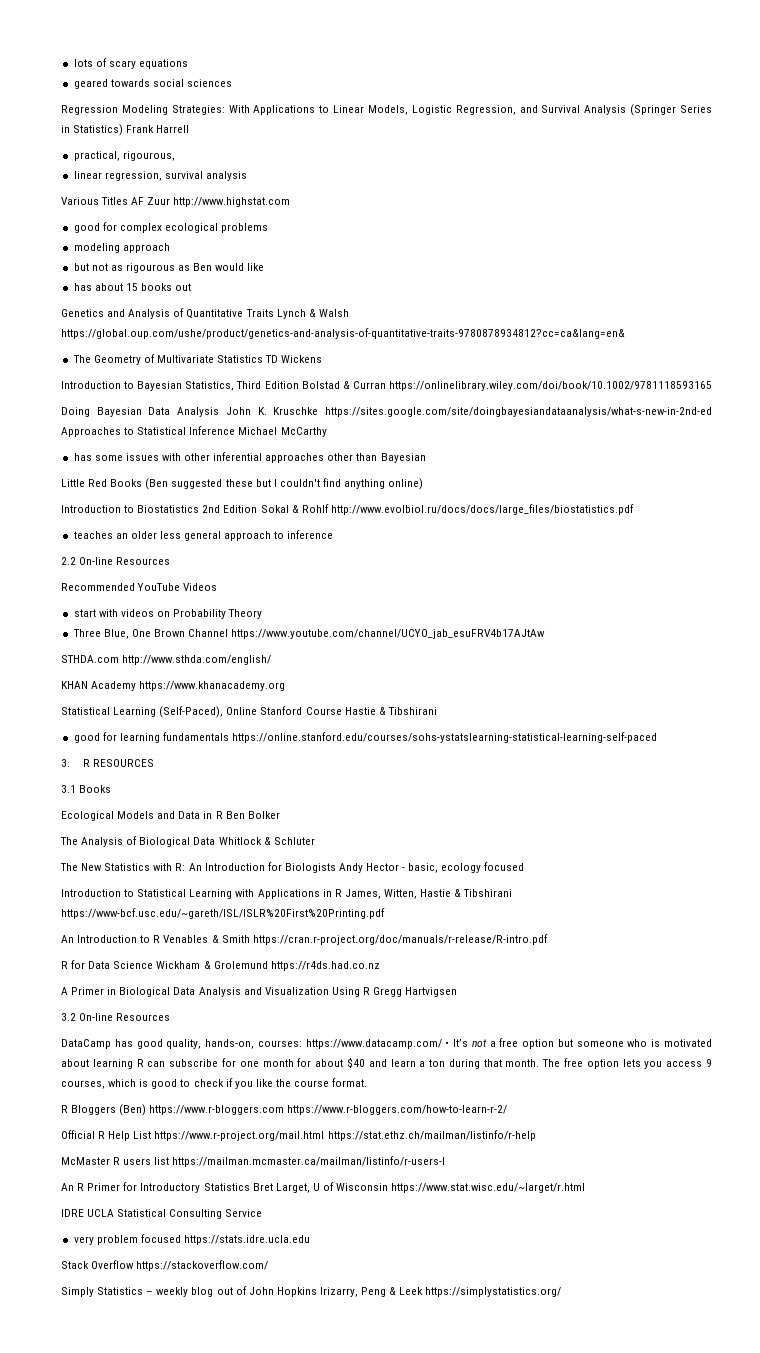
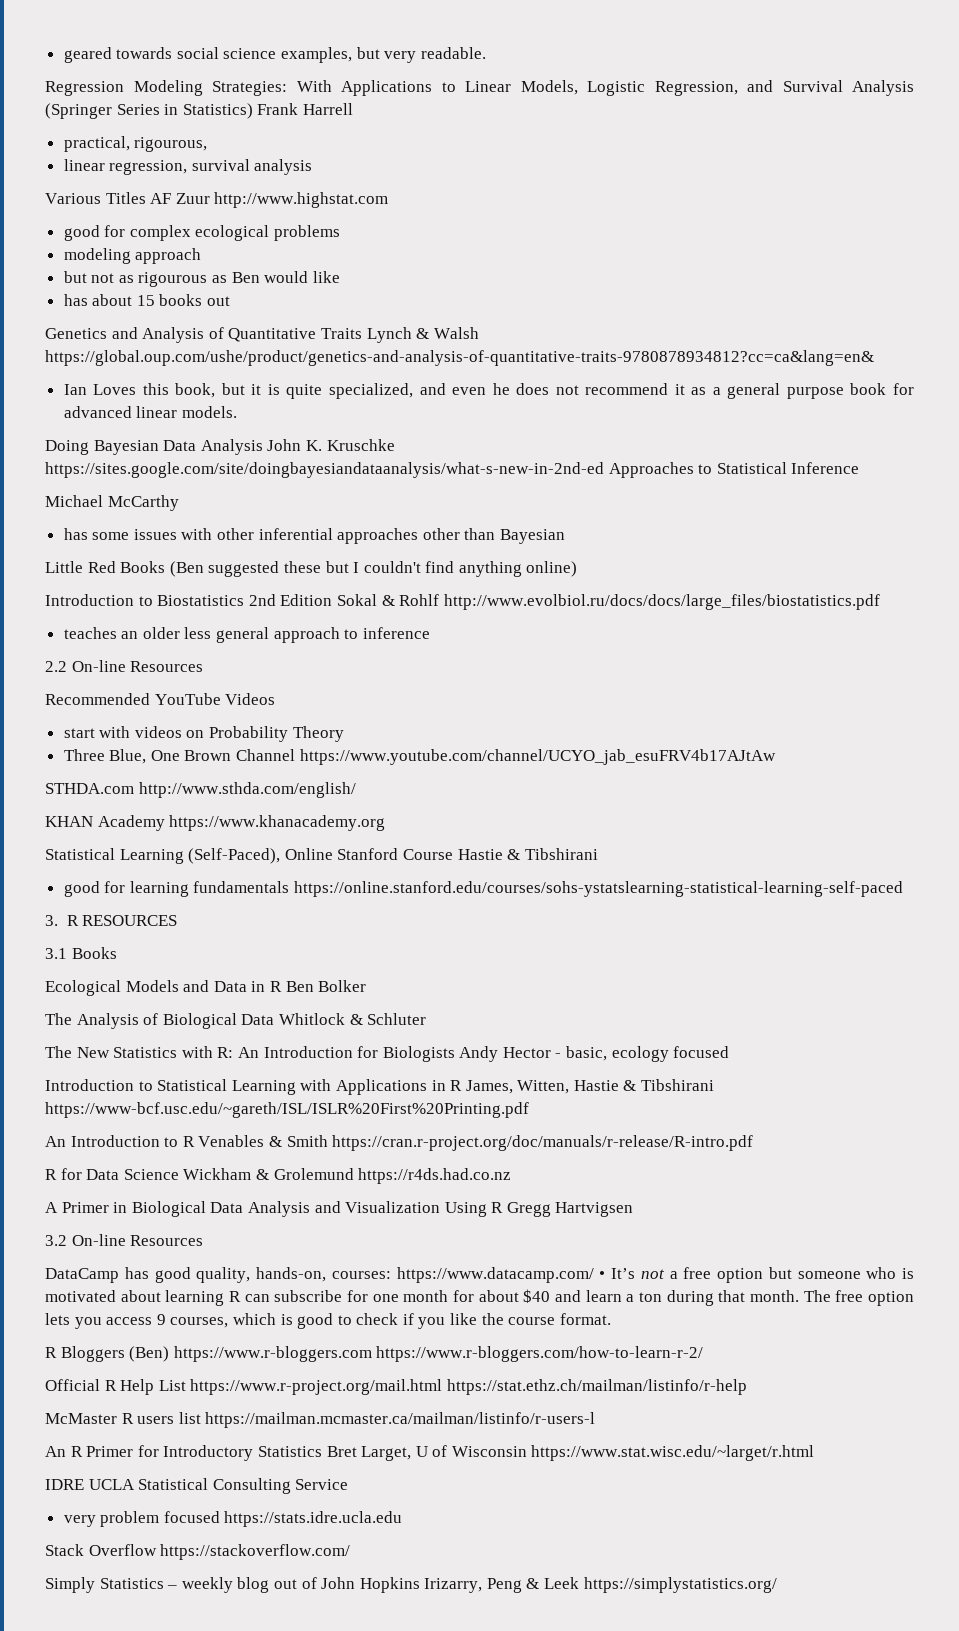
- lots of scary equations
- geared towards social sciences
+ geared towards social science examples, but very readable.
- The Geometry of Multivariate Statistics TD Wickens
- Introduction to Bayesian Statistics, Third Edition Bolstad & Curran https://onlinelibrary.wiley.com/doi/book/10.1002/9781118593165
+ Ian Loves this book, but it is quite specialized, and even he does not recommend it as a general purpose book for advanced linear models.
- Doing Bayesian Data Analysis John K. Kruschke https://sites.google.com/site/doingbayesiandataanalysis/what-s-new-in-2nd-ed Approaches to Statistical Inference Michael McCarthy
+ Doing Bayesian Data Analysis John K. Kruschke https://sites.google.com/site/doingbayesiandataanalysis/what-s-new-in-2nd-ed Approaches to Statistical Inference
+ Michael McCarthy

